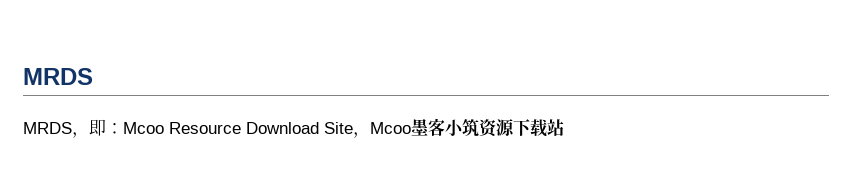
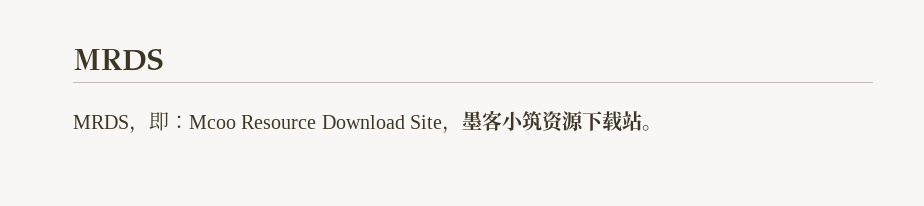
- MRDS，即：Mcoo Resource Download Site，Mcoo墨客小筑资源下载站
+ MRDS，即：Mcoo Resource Download Site，墨客小筑资源下载站。

